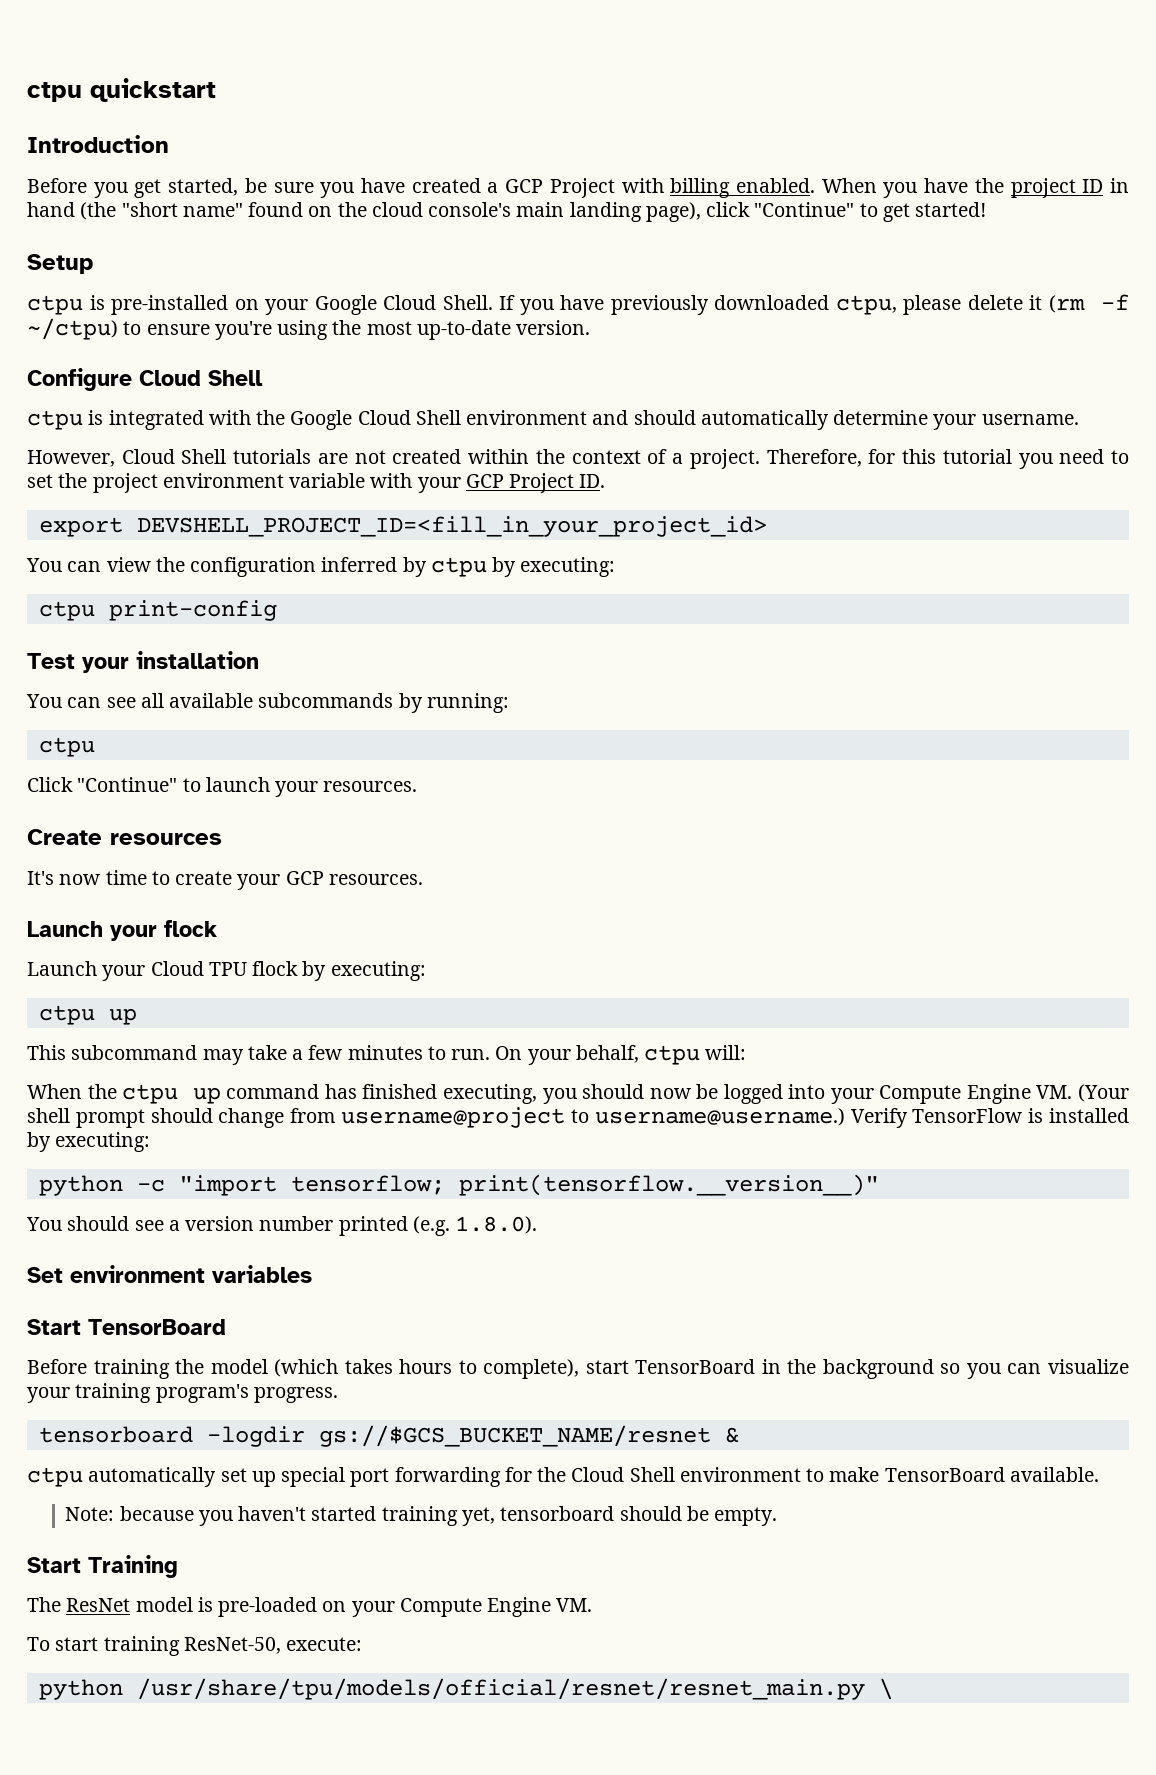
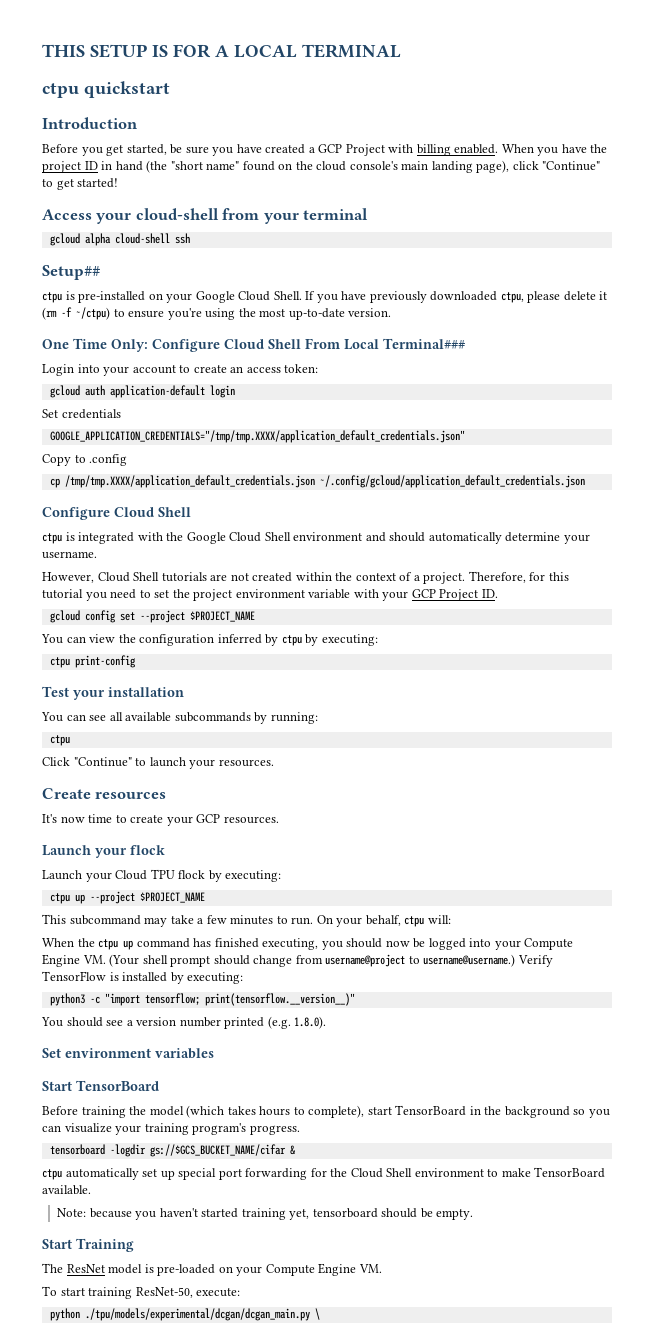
+ THIS SETUP IS FOR A LOCAL TERMINAL
- Setup
+ Access your cloud-shell from your terminal
+ gcloud alpha cloud-shell ssh
+ Setup##
+ One Time Only: Configure Cloud Shell From Local Terminal###
+ Login into your account to create an access token:
+ gcloud auth application-default login
+ Set credentials
+ GOOGLE_APPLICATION_CREDENTIALS="/tmp/tmp.XXXX/application_default_credentials.json"
+ Copy to .config
+ cp /tmp/tmp.XXXX/application_default_credentials.json ~/.config/gcloud/application_default_credentials.json
- export DEVSHELL_PROJECT_ID=<fill_in_your_project_id>
+ gcloud config set --project $PROJECT_NAME
  Launch your Cloud TPU flock by executing:
- ctpu up
+ ctpu up --project $PROJECT_NAME
- python -c "import tensorflow; print(tensorflow.__version__)"
+ python3 -c "import tensorflow; print(tensorflow.__version__)"
- tensorboard -logdir gs://$GCS_BUCKET_NAME/resnet &
+ tensorboard -logdir gs://$GCS_BUCKET_NAME/cifar &
- python /usr/share/tpu/models/official/resnet/resnet_main.py \
+ python ./tpu/models/experimental/dcgan/dcgan_main.py \

